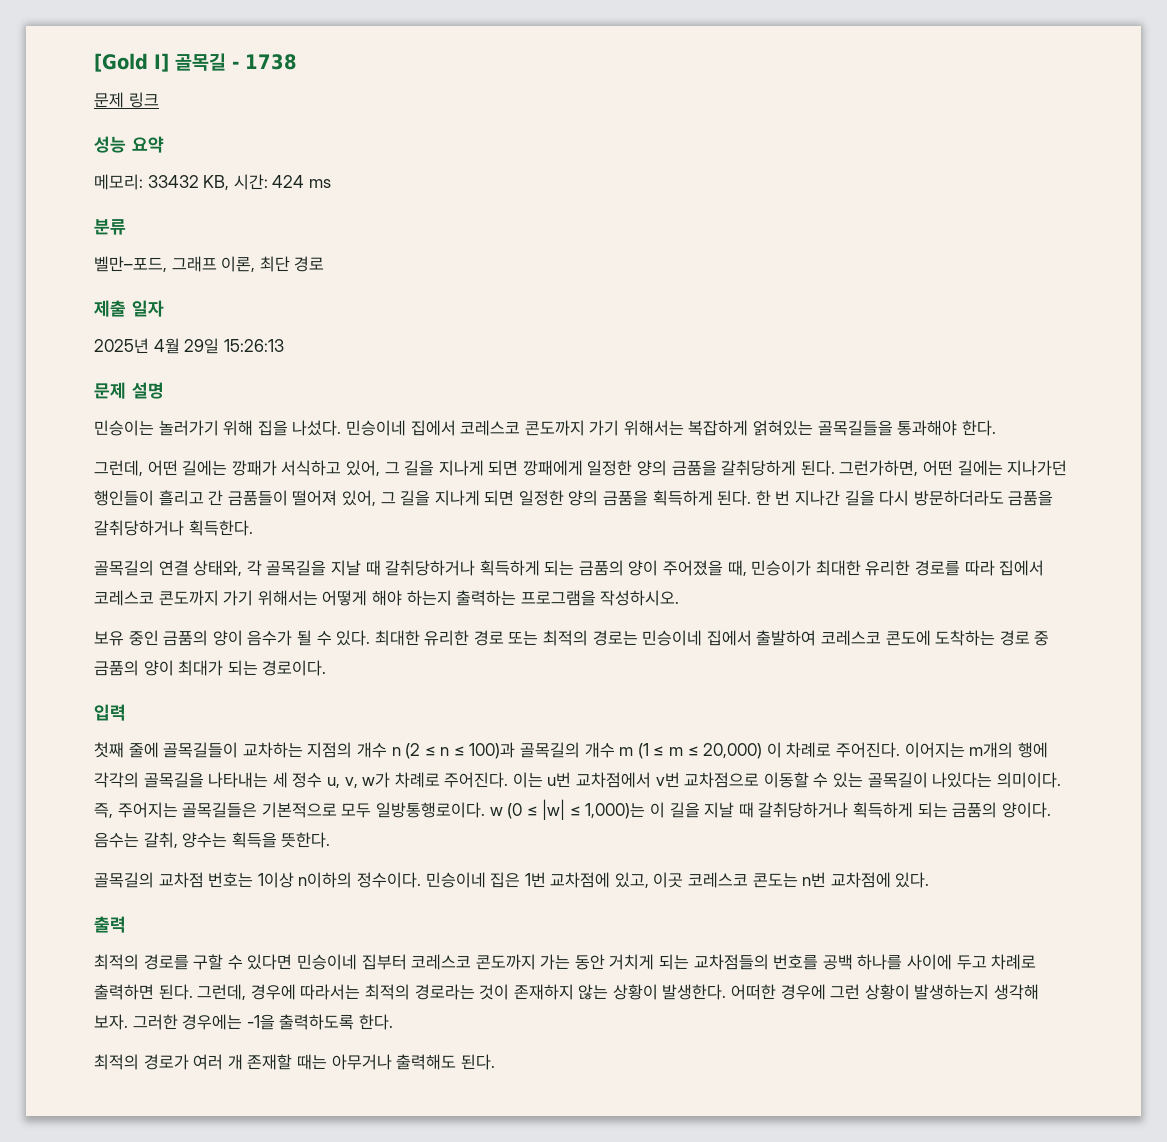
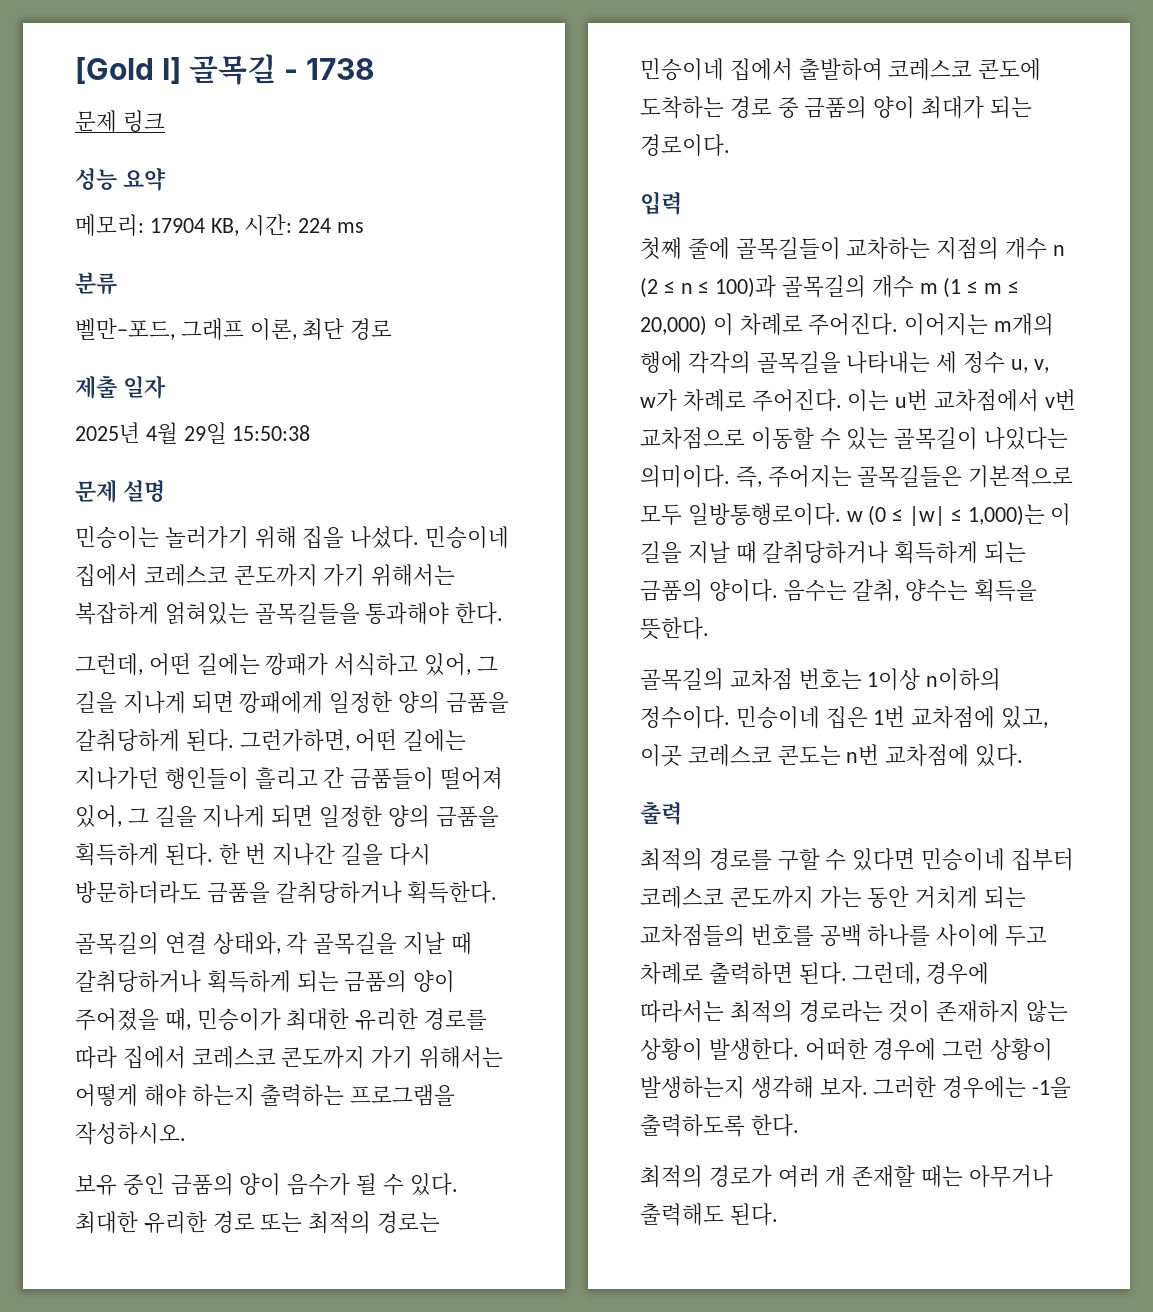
- 메모리: 33432 KB, 시간: 424 ms
+ 메모리: 17904 KB, 시간: 224 ms
- 2025년 4월 29일 15:26:13
+ 2025년 4월 29일 15:50:38

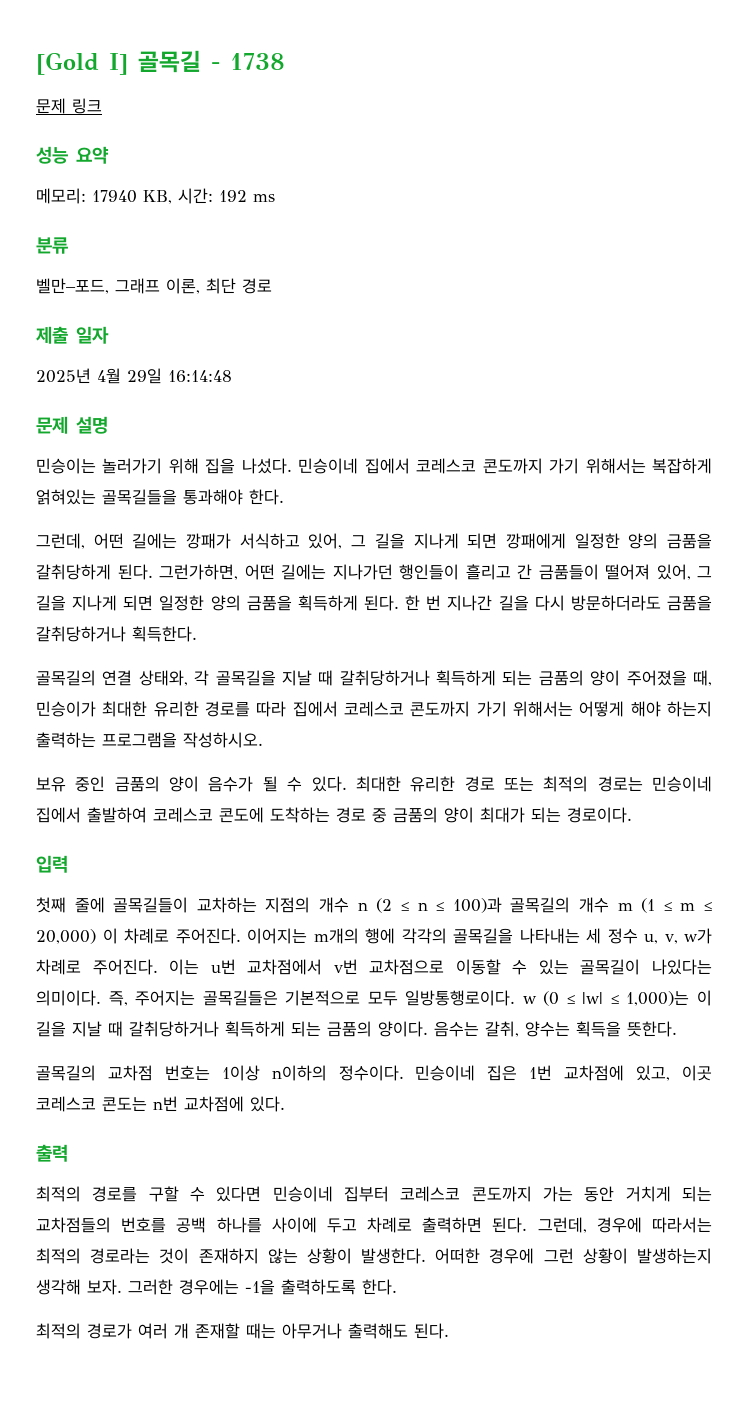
- 메모리: 17904 KB, 시간: 224 ms
+ 메모리: 17940 KB, 시간: 192 ms
- 2025년 4월 29일 15:50:38
+ 2025년 4월 29일 16:14:48

